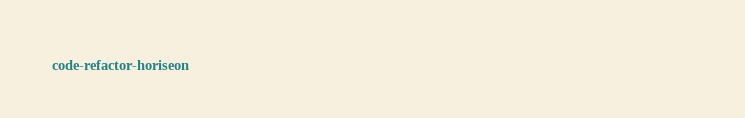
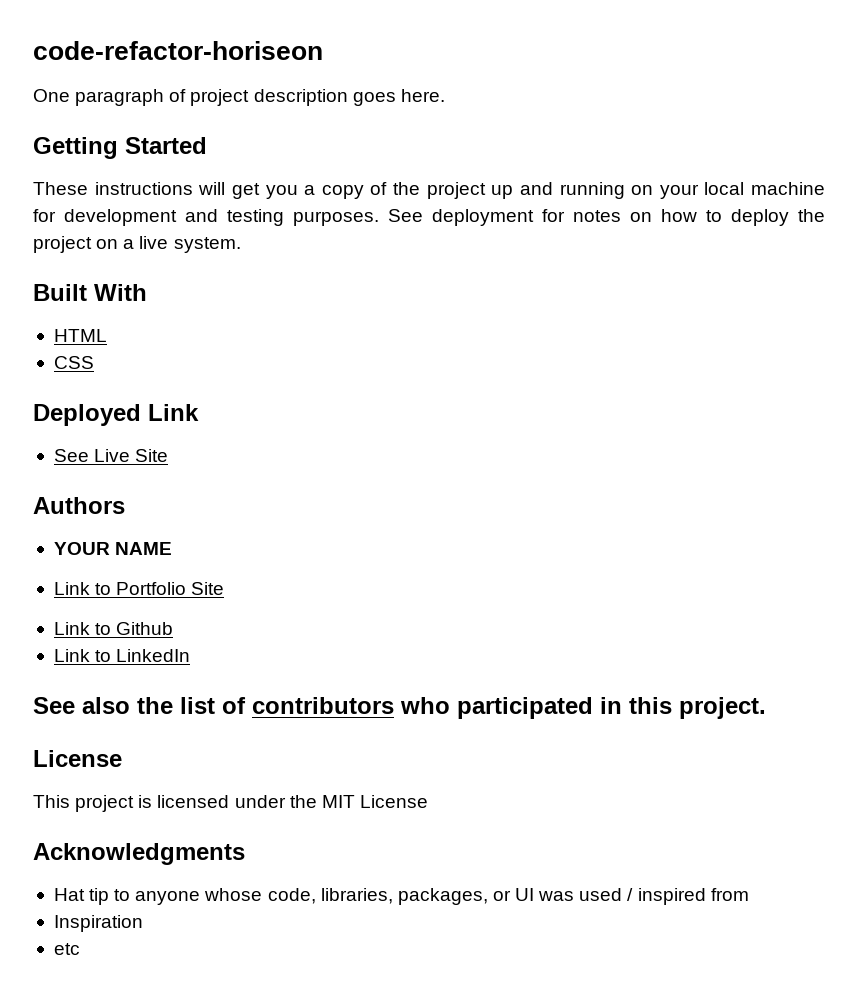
+ One paragraph of project description goes here.
+ Getting Started
+ These instructions will get you a copy of the project up and running on your local machine for development and testing purposes. See deployment for notes on how to deploy the project on a live system.
+ Built With
+ HTML
+ CSS
+ Deployed Link
+ See Live Site
+ Authors
+ YOUR NAME
+ Link to Portfolio Site
+ Link to Github
+ Link to LinkedIn
+ See also the list of contributors who participated in this project.
+ License
+ This project is licensed under the MIT License
+ Acknowledgments
+ Hat tip to anyone whose code, libraries, packages, or UI was used / inspired from
+ Inspiration
+ etc

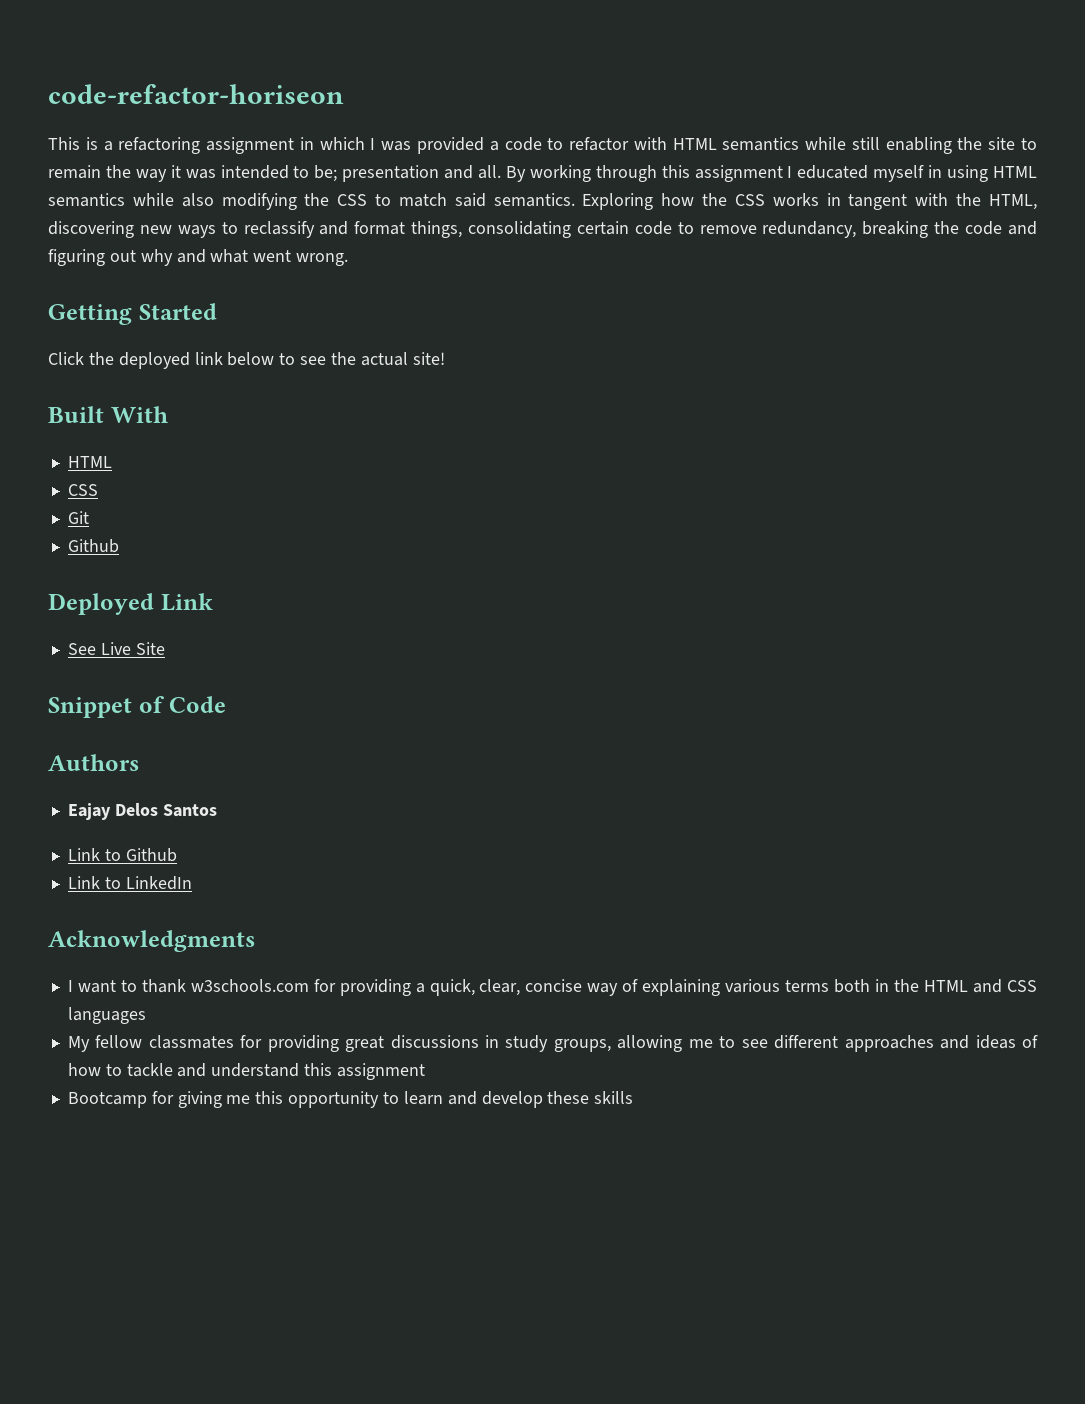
- One paragraph of project description goes here.
+ This is a refactoring assignment in which I was provided a code to refactor with HTML semantics while still enabling the site to remain the way it was intended to be; presentation and all. By working through this assignment I educated myself in using HTML semantics while also modifying the CSS to match said semantics. Exploring how the CSS works in tangent with the HTML, discovering new ways to reclassify and format things, consolidating certain code to remove redundancy, breaking the code and figuring out why and what went wrong.
  Getting Started
- These instructions will get you a copy of the project up and running on your local machine for development and testing purposes. See deployment for notes on how to deploy the project on a live system.
+ Click the deployed link below to see the actual site!
+ Git
+ Github
+ Snippet of Code
  Authors
- YOUR NAME
- Link to Portfolio Site
+ Eajay Delos Santos
- See also the list of contributors who participated in this project.
- License
- This project is licensed under the MIT License
  Acknowledgments
- Hat tip to anyone whose code, libraries, packages, or UI was used / inspired from
- Inspiration
- etc
+ I want to thank w3schools.com for providing a quick, clear, concise way of explaining various terms both in the HTML and CSS languages
+ My fellow classmates for providing great discussions in study groups, allowing me to see different approaches and ideas of how to tackle and understand this assignment
+ Bootcamp for giving me this opportunity to learn and develop these skills

